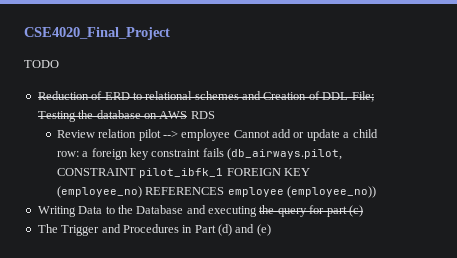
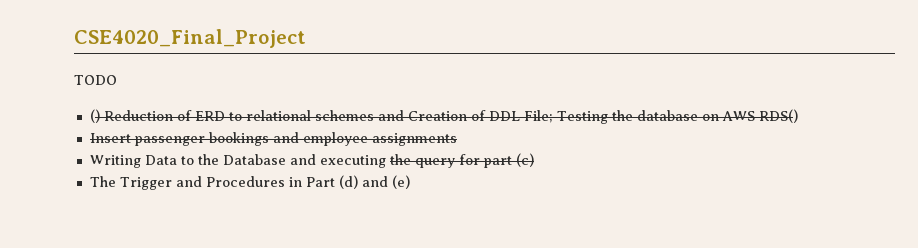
- Reduction of ERD to relational schemes and Creation of DDL File; Testing the database on AWS RDS
- Review relation pilot --> employee Cannot add or update a child row: a foreign key constraint fails (db_airways.pilot, CONSTRAINT pilot_ibfk_1 FOREIGN KEY (employee_no) REFERENCES employee (employee_no))
+ () Reduction of ERD to relational schemes and Creation of DDL File; Testing the database on AWS RDS()
+ Insert passenger bookings and employee assignments

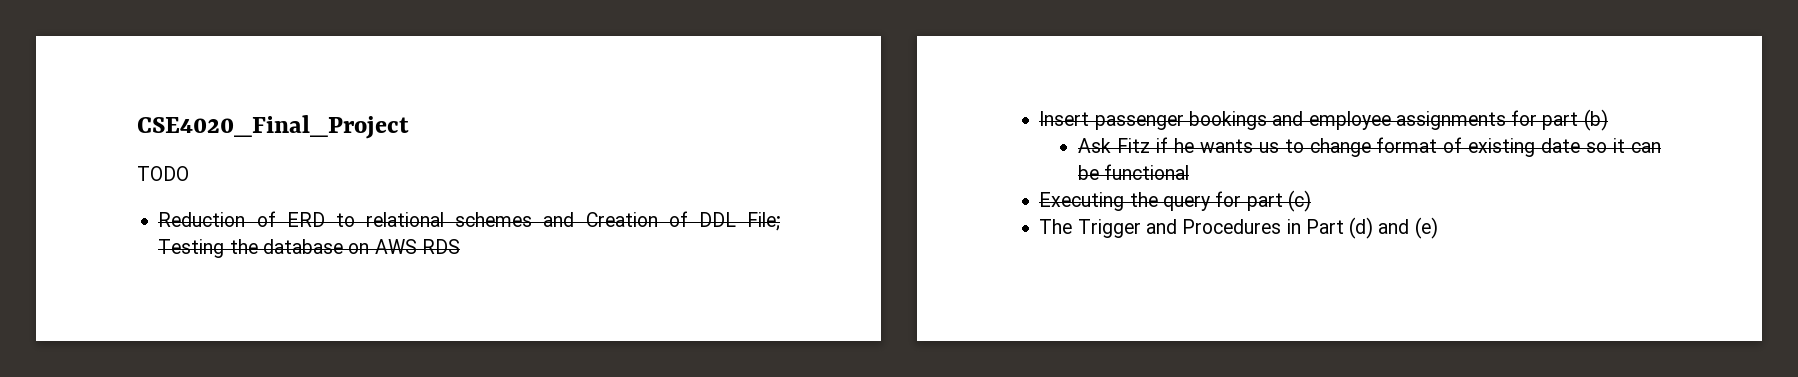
- () Reduction of ERD to relational schemes and Creation of DDL File; Testing the database on AWS RDS()
+ Reduction of ERD to relational schemes and Creation of DDL File; Testing the database on AWS RDS
- Insert passenger bookings and employee assignments
- Writing Data to the Database and executing the query for part (c)
+ Insert passenger bookings and employee assignments for part (b)
+ Ask Fitz if he wants us to change format of existing date so it can be functional
+ Executing the query for part (c)

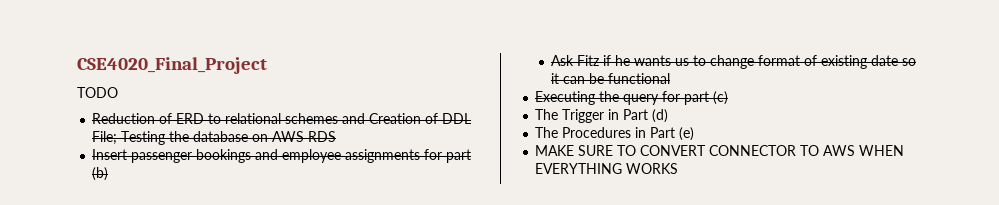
- The Trigger and Procedures in Part (d) and (e)
+ The Trigger in Part (d)
+ The Procedures in Part (e)
+ MAKE SURE TO CONVERT CONNECTOR TO AWS WHEN EVERYTHING WORKS

